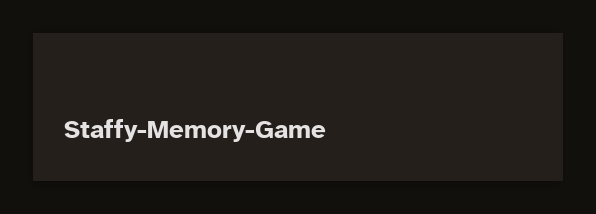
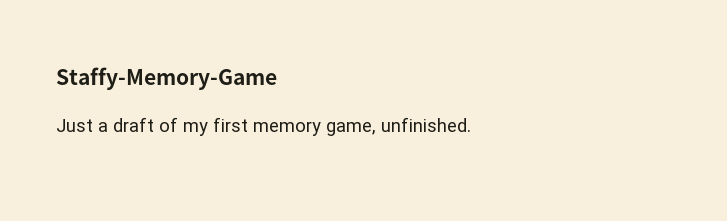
+ Just a draft of my first memory game, unfinished.

